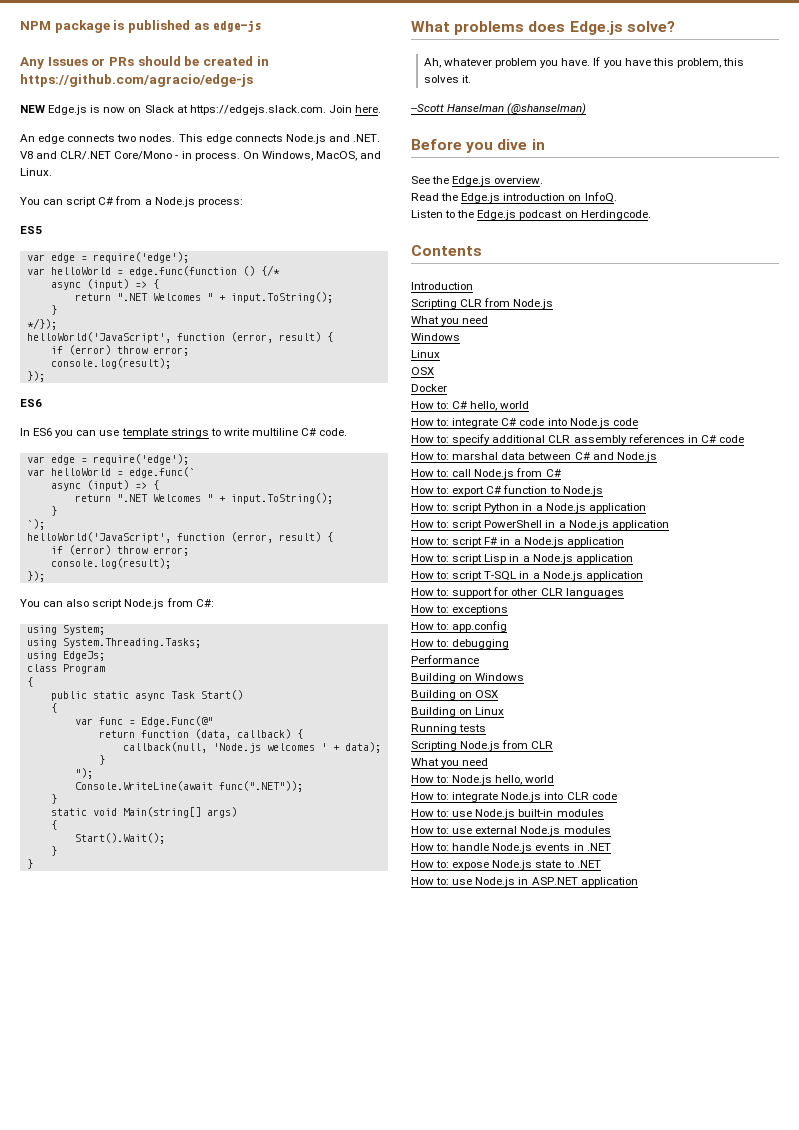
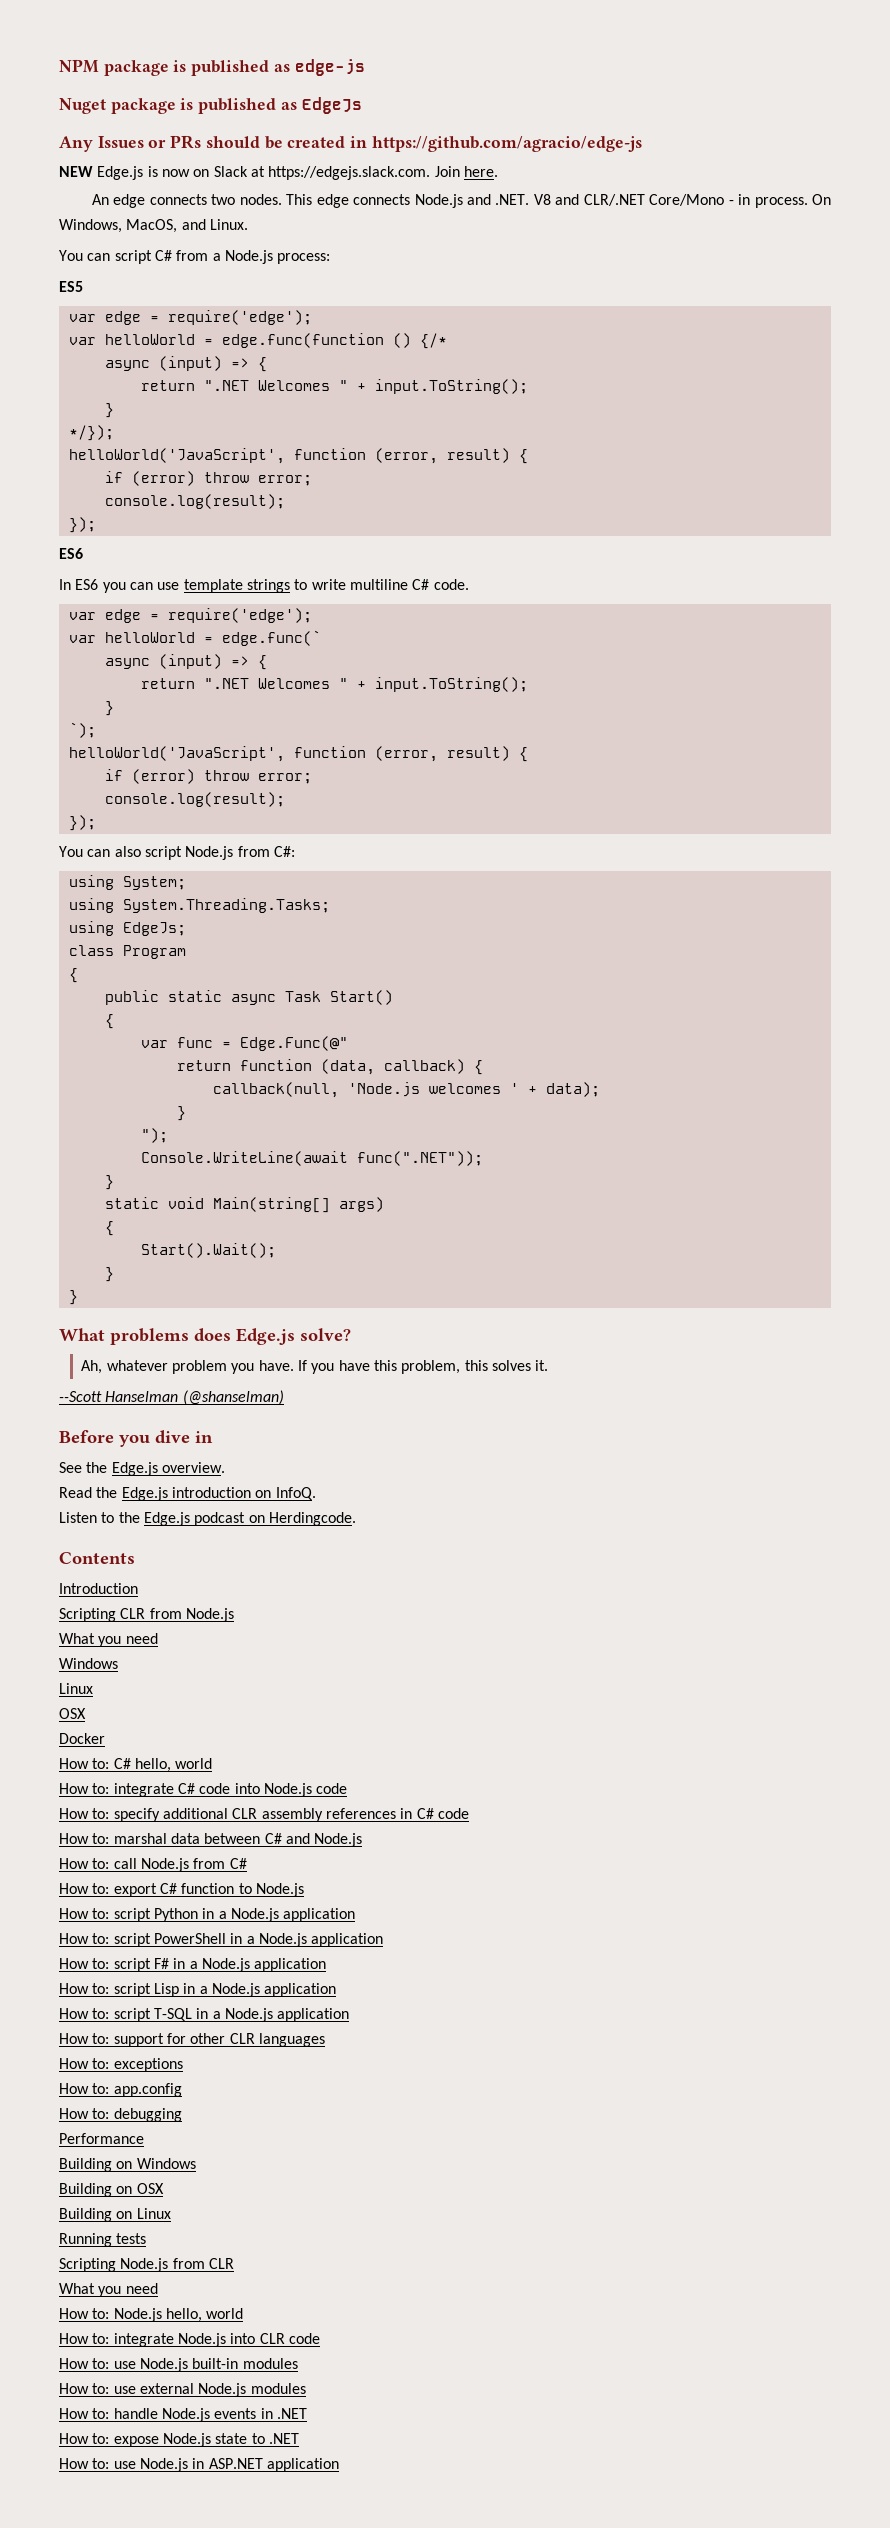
+ Nuget package is published as EdgeJs

